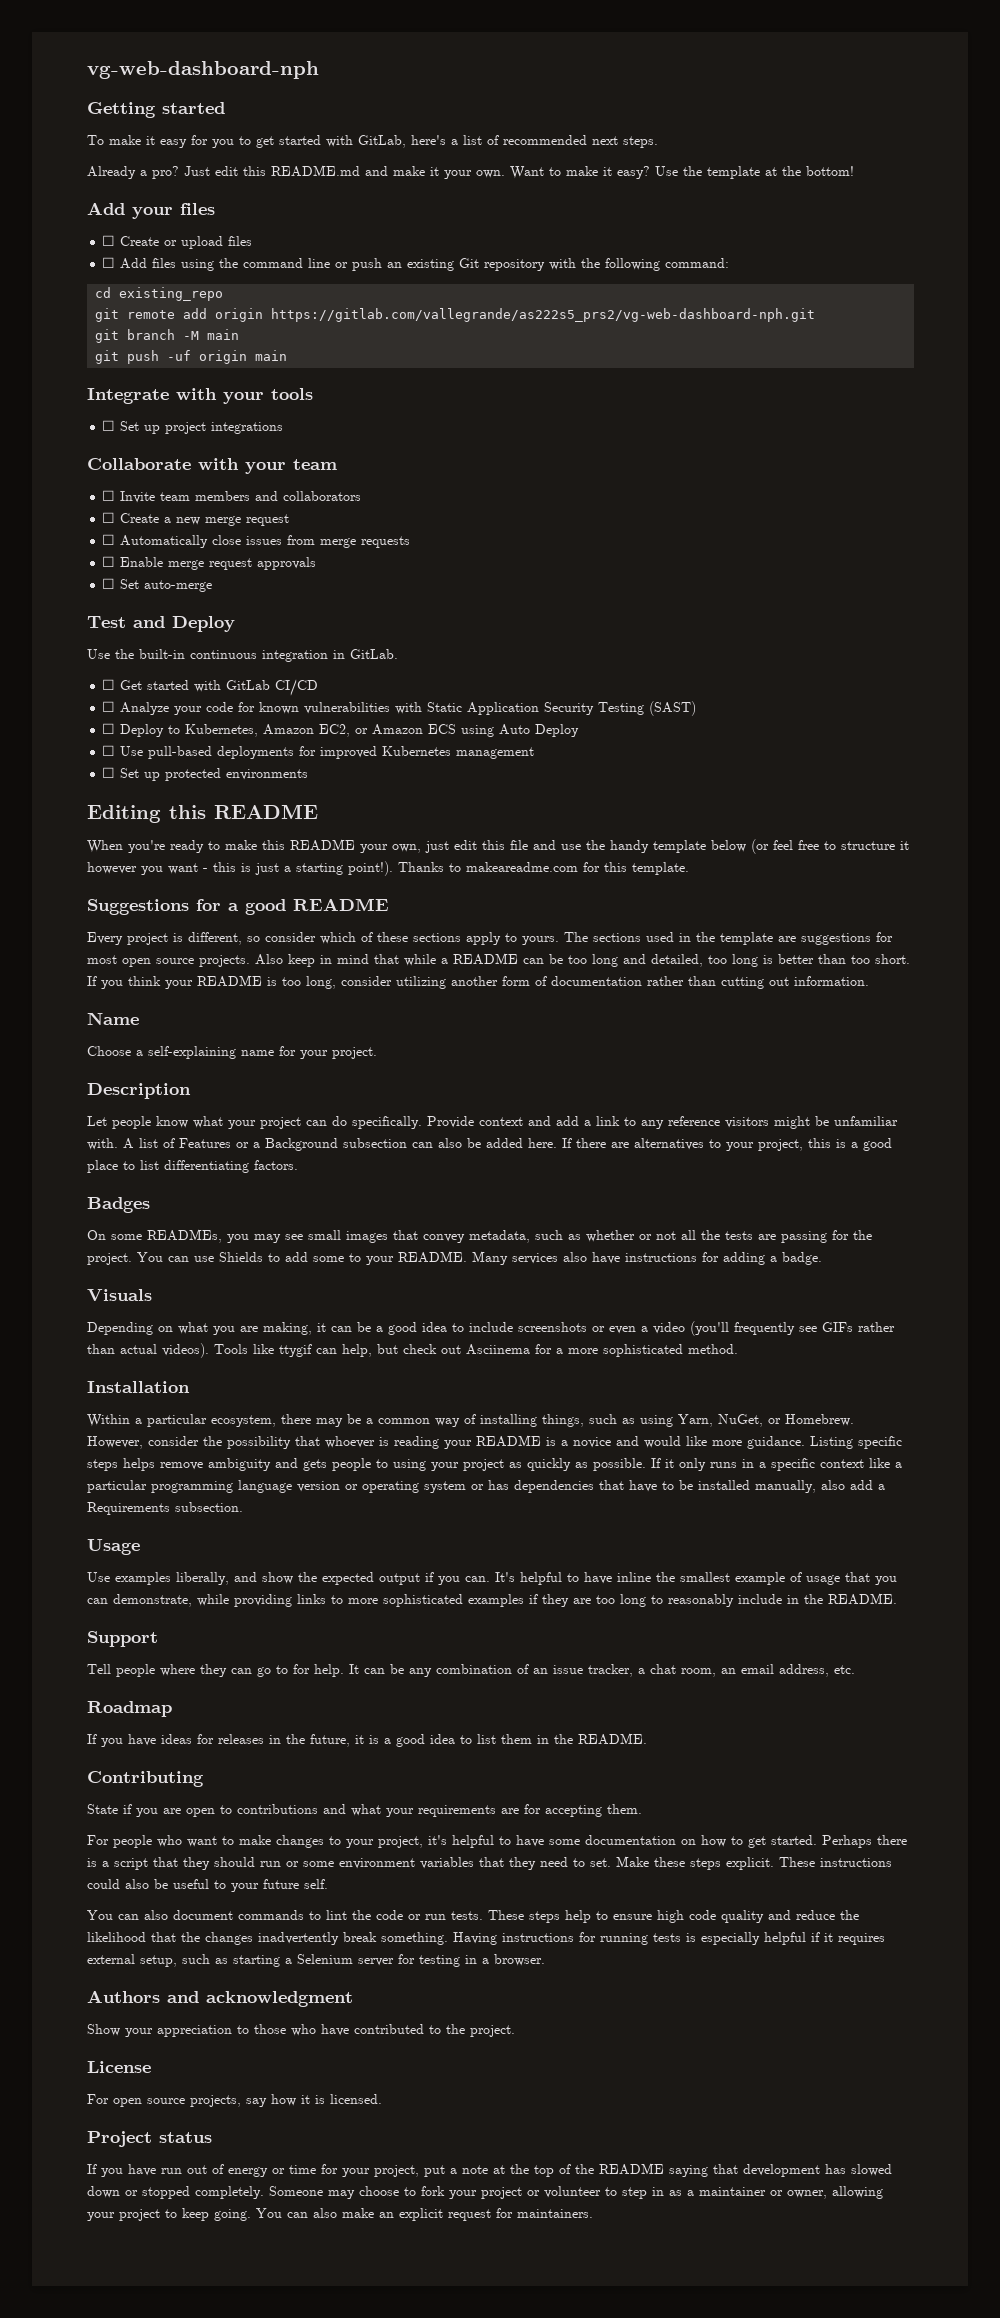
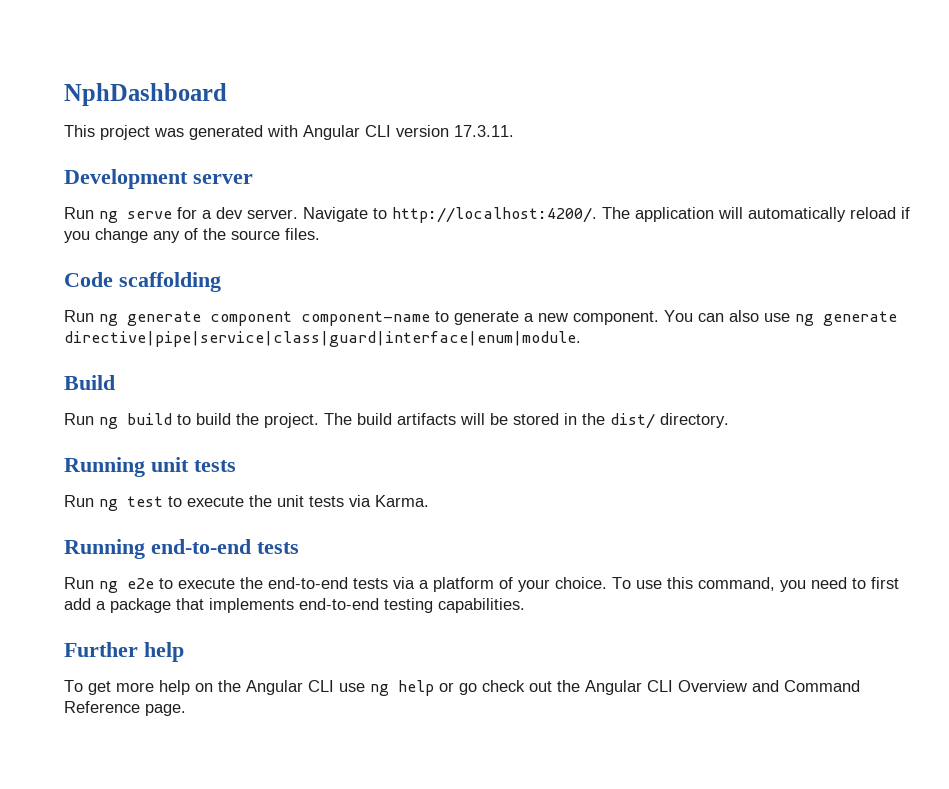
- vg-web-dashboard-nph
- Getting started
- To make it easy for you to get started with GitLab, here's a list of recommended next steps.
- Already a pro? Just edit this README.md and make it your own. Want to make it easy? Use the template at the bottom!
- Add your files
- ☐ Create or upload files
- ☐ Add files using the command line or push an existing Git repository with the following command:
- cd existing_repo
- git remote add origin https://gitlab.com/vallegrande/as222s5_prs2/vg-web-dashboard-nph.git
- git branch -M main
- git push -uf origin main
- Integrate with your tools
- ☐ Set up project integrations
- Collaborate with your team
- ☐ Invite team members and collaborators
- ☐ Create a new merge request
- ☐ Automatically close issues from merge requests
- ☐ Enable merge request approvals
- ☐ Set auto-merge
- Test and Deploy
- Use the built-in continuous integration in GitLab.
- ☐ Get started with GitLab CI/CD
- ☐ Analyze your code for known vulnerabilities with Static Application Security Testing (SAST)
- ☐ Deploy to Kubernetes, Amazon EC2, or Amazon ECS using Auto Deploy
- ☐ Use pull-based deployments for improved Kubernetes management
- ☐ Set up protected environments
- Editing this README
- When you're ready to make this README your own, just edit this file and use the handy template below (or feel free to structure it however you want - this is just a starting point!). Thanks to makeareadme.com for this template.
- Suggestions for a good README
- Every project is different, so consider which of these sections apply to yours. The sections used in the template are suggestions for most open source projects. Also keep in mind that while a README can be too long and detailed, too long is better than too short. If you think your README is too long, consider utilizing another form of documentation rather than cutting out information.
- Name
- Choose a self-explaining name for your project.
- Description
- Let people know what your project can do specifically. Provide context and add a link to any reference visitors might be unfamiliar with. A list of Features or a Background subsection can also be added here. If there are alternatives to your project, this is a good place to list differentiating factors.
- Badges
- On some READMEs, you may see small images that convey metadata, such as whether or not all the tests are passing for the project. You can use Shields to add some to your README. Many services also have instructions for adding a badge.
- Visuals
- Depending on what you are making, it can be a good idea to include screenshots or even a video (you'll frequently see GIFs rather than actual videos). Tools like ttygif can help, but check out Asciinema for a more sophisticated method.
- Installation
- Within a particular ecosystem, there may be a common way of installing things, such as using Yarn, NuGet, or Homebrew. However, consider the possibility that whoever is reading your README is a novice and would like more guidance. Listing specific steps helps remove ambiguity and gets people to using your project as quickly as possible. If it only runs in a specific context like a particular programming language version or operating system or has dependencies that have to be installed manually, also add a Requirements subsection.
- Usage
- Use examples liberally, and show the expected output if you can. It's helpful to have inline the smallest example of usage that you can demonstrate, while providing links to more sophisticated examples if they are too long to reasonably include in the README.
- Support
- Tell people where they can go to for help. It can be any combination of an issue tracker, a chat room, an email address, etc.
- Roadmap
- If you have ideas for releases in the future, it is a good idea to list them in the README.
- Contributing
- State if you are open to contributions and what your requirements are for accepting them.
- For people who want to make changes to your project, it's helpful to have some documentation on how to get started. Perhaps there is a script that they should run or some environment variables that they need to set. Make these steps explicit. These instructions could also be useful to your future self.
- You can also document commands to lint the code or run tests. These steps help to ensure high code quality and reduce the likelihood that the changes inadvertently break something. Having instructions for running tests is especially helpful if it requires external setup, such as starting a Selenium server for testing in a browser.
- Authors and acknowledgment
- Show your appreciation to those who have contributed to the project.
- License
- For open source projects, say how it is licensed.
- Project status
- If you have run out of energy or time for your project, put a note at the top of the README saying that development has slowed down or stopped completely. Someone may choose to fork your project or volunteer to step in as a maintainer or owner, allowing your project to keep going. You can also make an explicit request for maintainers.
+ NphDashboard
+ This project was generated with Angular CLI version 17.3.11.
+ Development server
+ Run ng serve for a dev server. Navigate to http://localhost:4200/. The application will automatically reload if you change any of the source files.
+ Code scaffolding
+ Run ng generate component component-name to generate a new component. You can also use ng generate directive|pipe|service|class|guard|interface|enum|module.
+ Build
+ Run ng build to build the project. The build artifacts will be stored in the dist/ directory.
+ Running unit tests
+ Run ng test to execute the unit tests via Karma.
+ Running end-to-end tests
+ Run ng e2e to execute the end-to-end tests via a platform of your choice. To use this command, you need to first add a package that implements end-to-end testing capabilities.
+ Further help
+ To get more help on the Angular CLI use ng help or go check out the Angular CLI Overview and Command Reference page.

